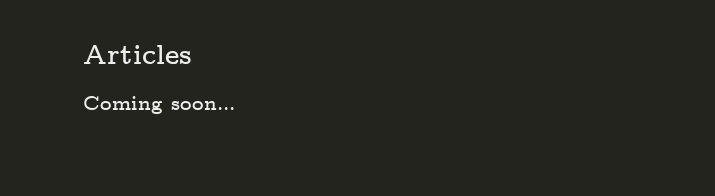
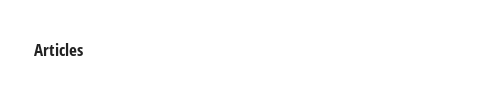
- Coming soon...

